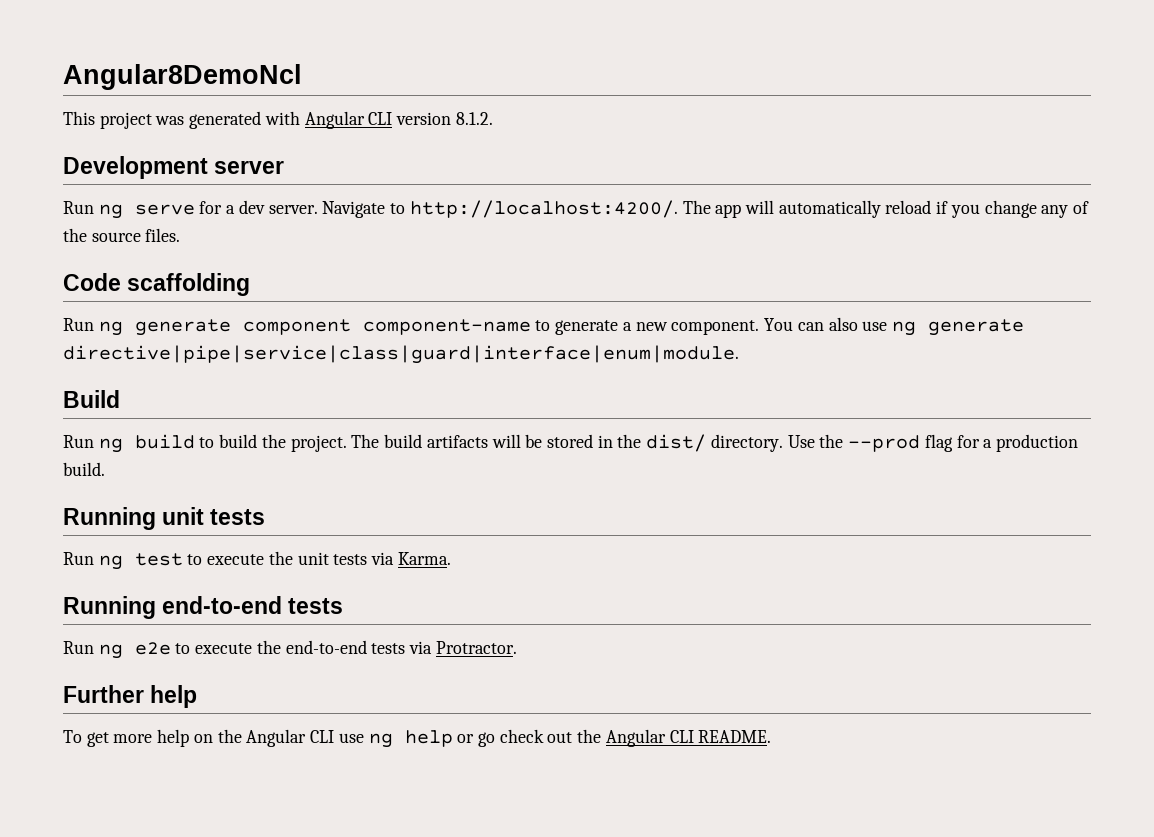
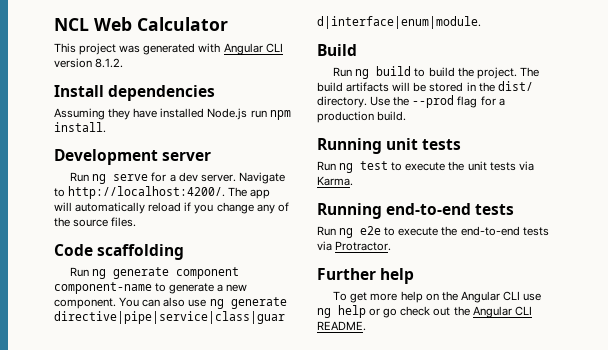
- Angular8DemoNcl
+ NCL Web Calculator
+ Install dependencies
+ Assuming they have installed Node.js run npm install.

